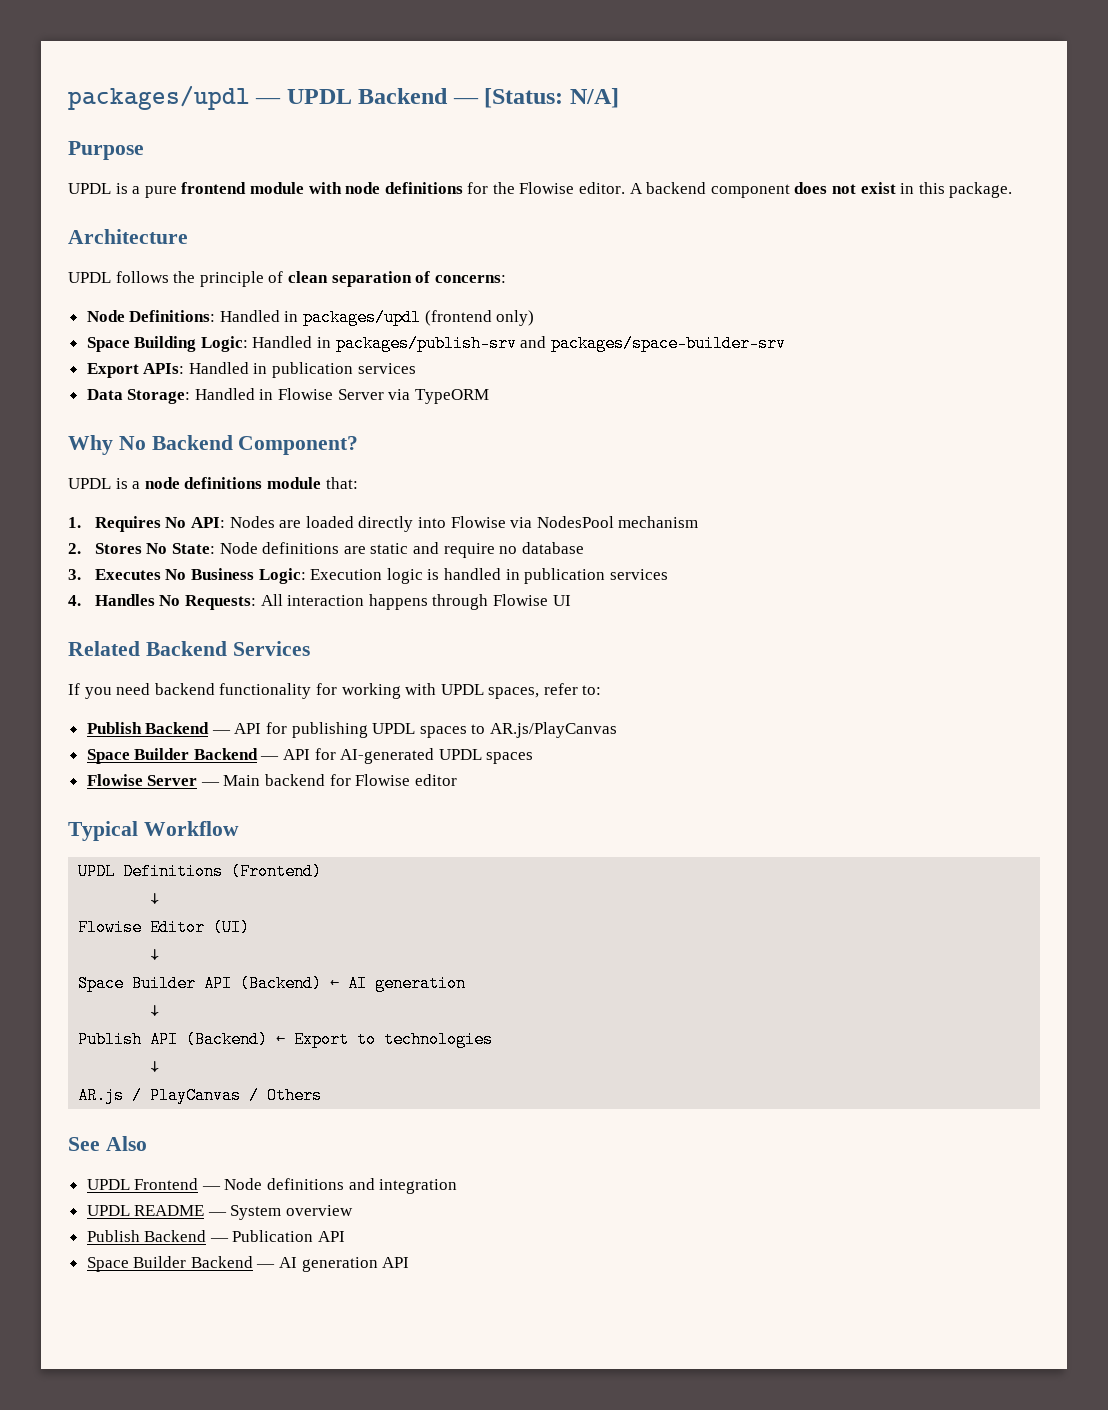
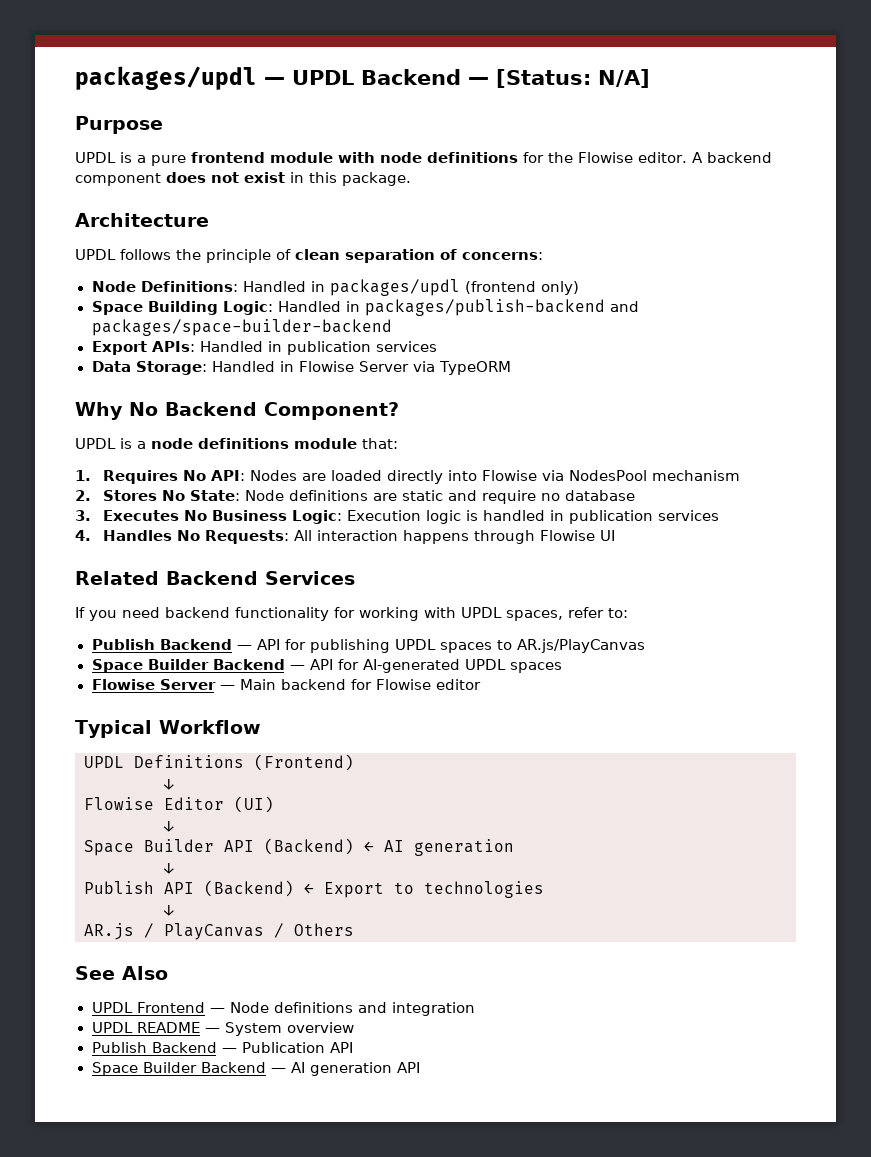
- Space Building Logic: Handled in packages/publish-srv and packages/space-builder-srv
+ Space Building Logic: Handled in packages/publish-backend and packages/space-builder-backend

